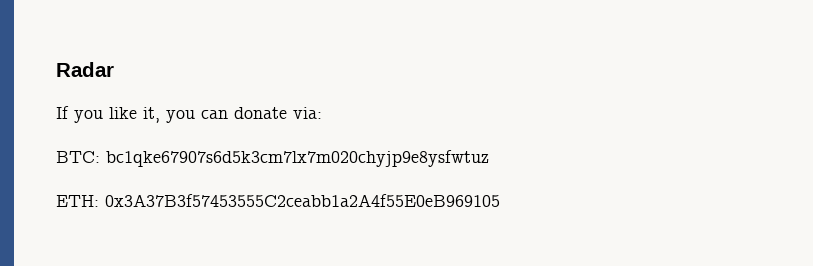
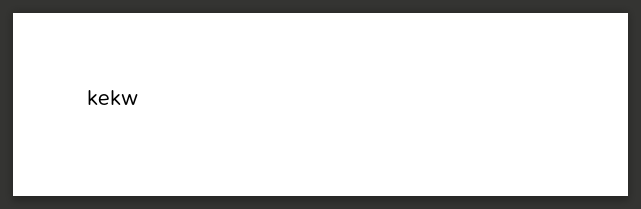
- Radar
- If you like it, you can donate via:
- BTC: bc1qke67907s6d5k3cm7lx7m020chyjp9e8ysfwtuz
- ETH: 0x3A37B3f57453555C2ceabb1a2A4f55E0eB969105
+ kekw

